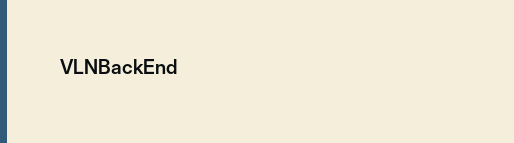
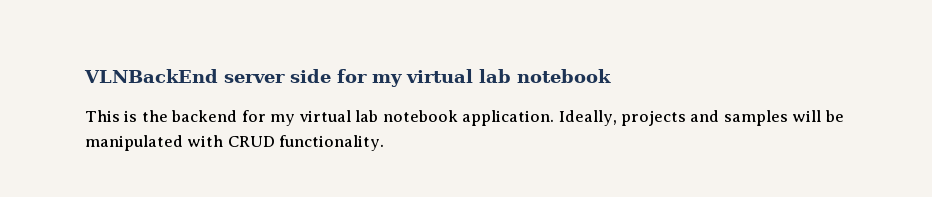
- VLNBackEnd
+ VLNBackEnd server side for my virtual lab notebook
+ This is the backend for my virtual lab notebook application. Ideally, projects and samples will be manipulated with CRUD functionality.

